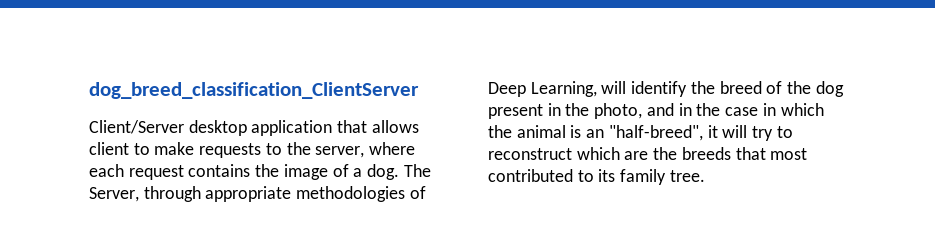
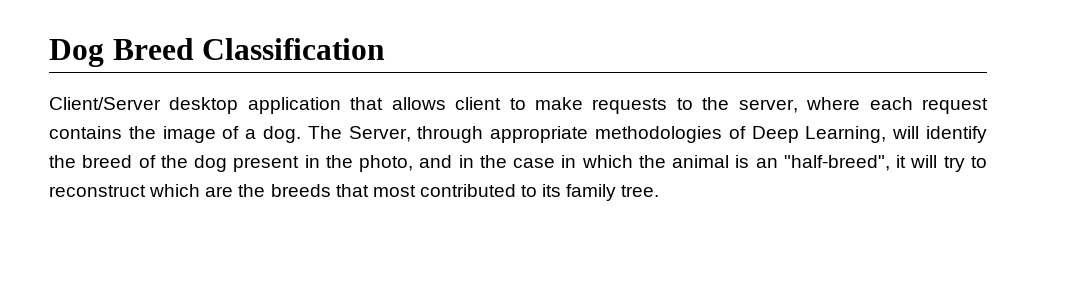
- dog_breed_classification_ClientServer
+ Dog Breed Classification

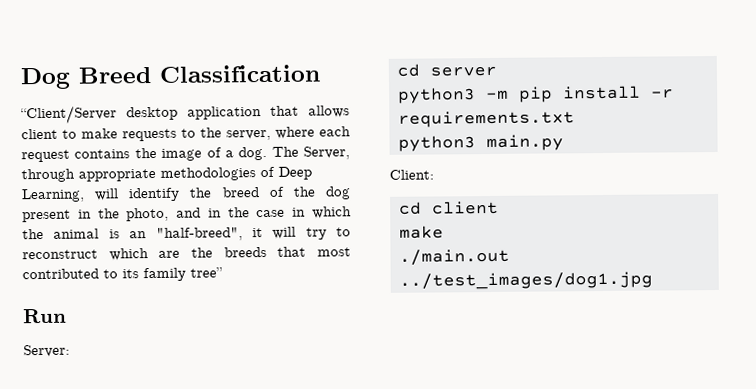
- Client/Server desktop application that allows client to make requests to the server, where each request contains the image of a dog.
+ “Client/Server desktop application that allows client to make requests to the server, where each request contains the image of a dog.
- The Server, through appropriate methodologies of Deep Learning, will identify the breed of the dog present in the photo, and in the case in which the animal is an "half-breed", it will try to reconstruct which are the breeds that most contributed to its family tree.
+ The Server, through appropriate methodologies of Deep Learning, will identify the breed of the dog present in the photo, and in the case in which the animal is an "half-breed", it will try to reconstruct which are the breeds that most contributed to its family tree”
+ Run
+ Server:
+ cd server
+ python3 -m pip install -r requirements.txt
+ python3 main.py
+ Client:
+ cd client
+ make
+ ./main.out ../test_images/dog1.jpg

